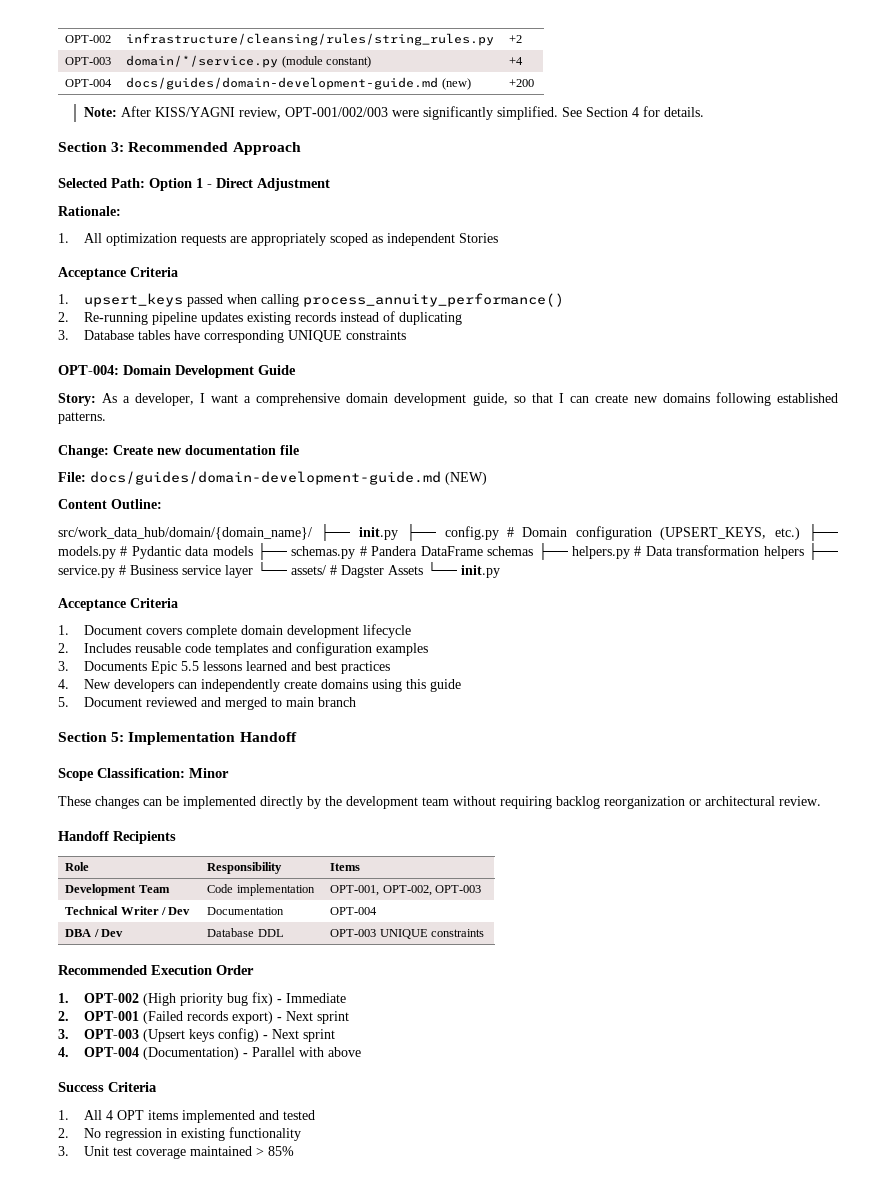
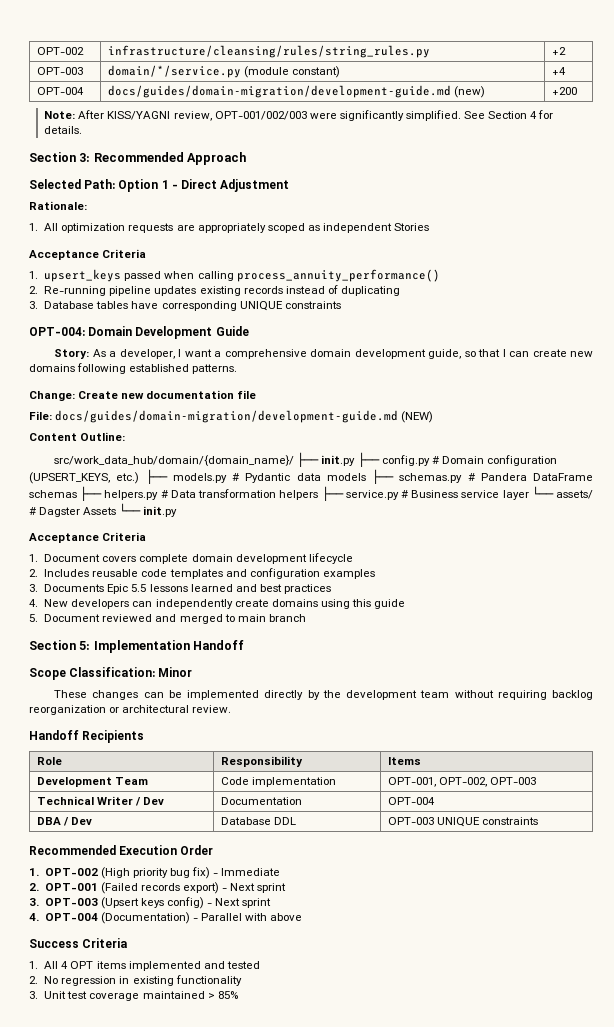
- OPT-004 | docs/guides/domain-development-guide.md (new) | +200
+ OPT-004 | docs/guides/domain-migration/development-guide.md (new) | +200
- File: docs/guides/domain-development-guide.md (NEW)
+ File: docs/guides/domain-migration/development-guide.md (NEW)

